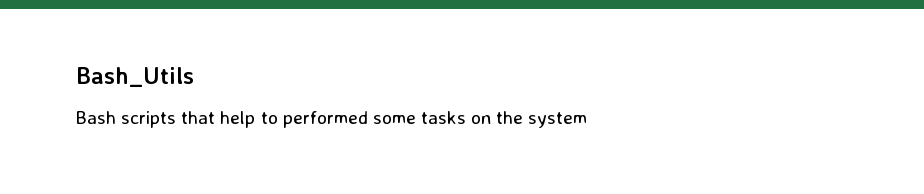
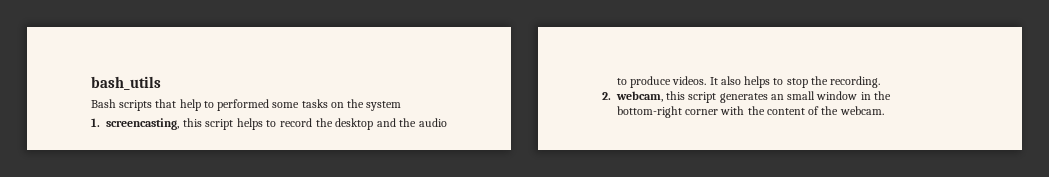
- Bash_Utils
+ bash_utils
+ 1. screencasting, this script helps to record the desktop and the audio to produce videos. It also helps to stop the recording.
+ 2. webcam, this script generates an small window in the bottom-right corner with the content of the webcam.

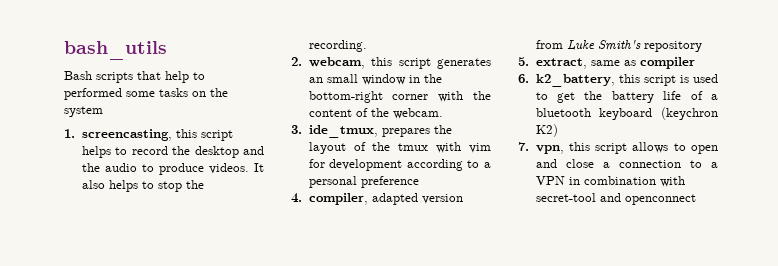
+ 3. ide_tmux, prepares the layout of the tmux with vim for development according to a personal preference
+ 4. compiler, adapted version from Luke Smith's repository
+ 5. extract, same as compiler
+ 6. k2_battery, this script is used to get the battery life of a bluetooth keyboard (keychron K2)
+ 7. vpn, this script allows to open and close a connection to a VPN in combination with secret-tool and openconnect

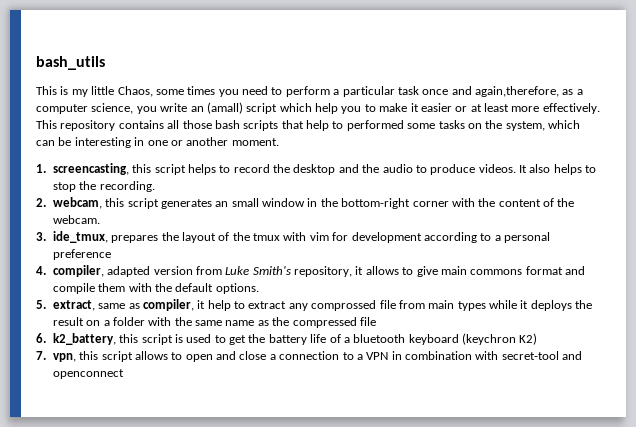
- Bash scripts that help to performed some tasks on the system
+ This is my little Chaos, some times you need to perform a particular task once and again,therefore, as a computer science, you write an (amall) script which help you to make it easier or at least more effectively. This repository contains all those bash scripts that help to performed some tasks on the system, which can be interesting in one or another moment.
- 4. compiler, adapted version from Luke Smith's repository
- 5. extract, same as compiler
+ 4. compiler, adapted version from Luke Smith's repository, it allows to give main commons format and compile them with the default options.
+ 5. extract, same as compiler, it help to extract any comprossed file from main types while it deploys the result on a folder with the same name as the compressed file

